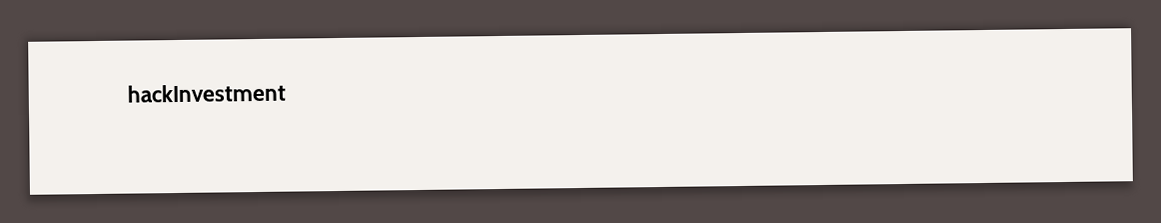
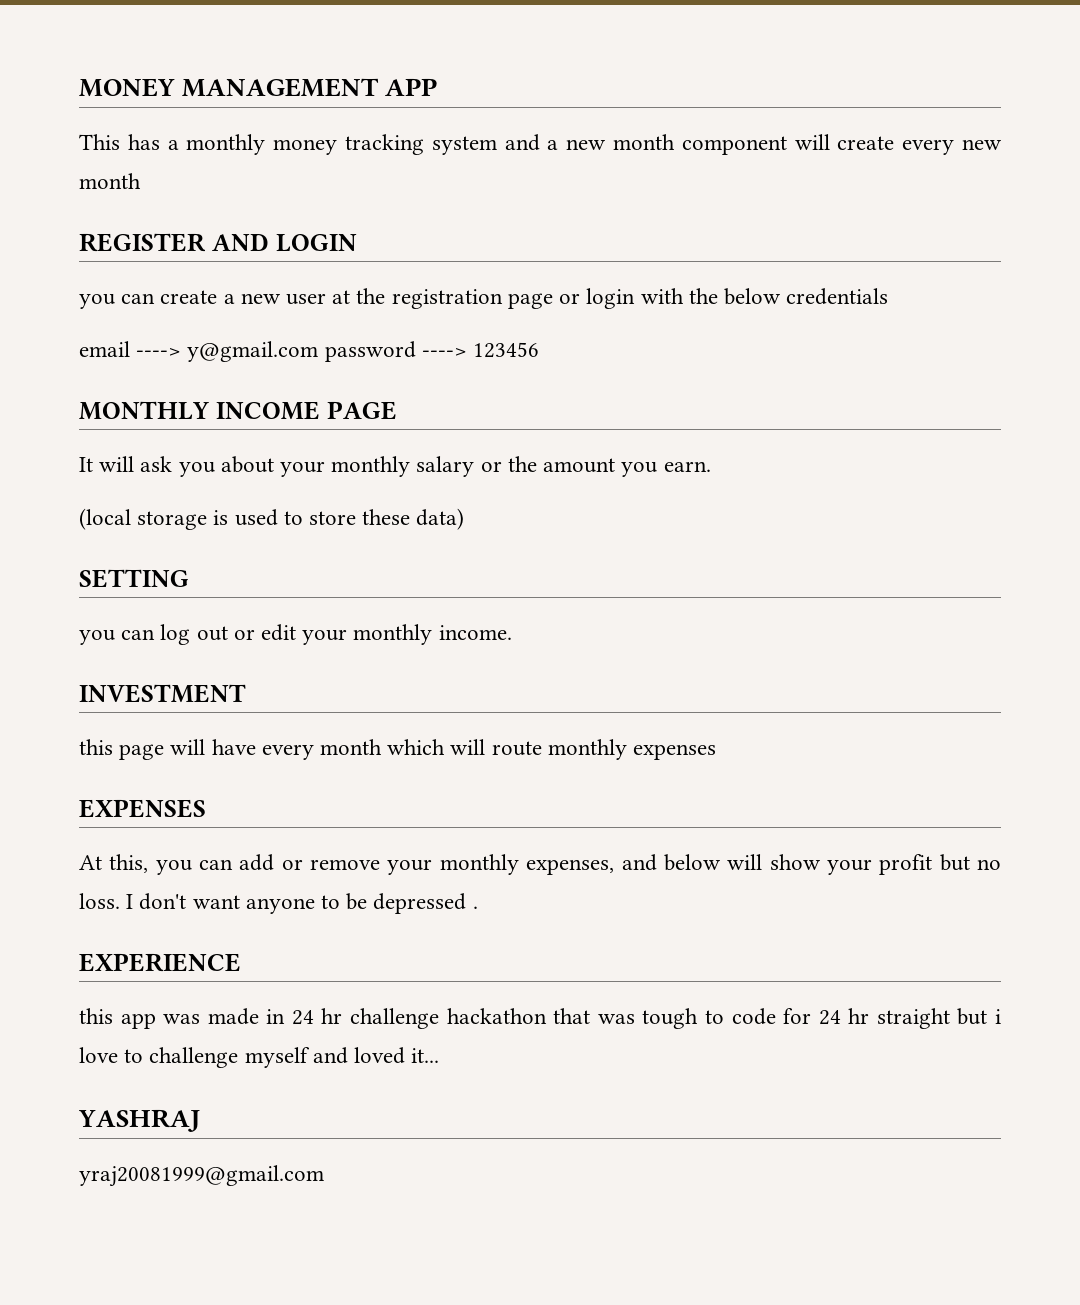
- hackInvestment
+ MONEY MANAGEMENT APP
+ This has a monthly money tracking system and a new month component will create every new month
+ REGISTER AND LOGIN
+ you can create a new user at the registration page or login with the below credentials
+ email ----> y@gmail.com password ----> 123456
+ MONTHLY INCOME PAGE
+ It will ask you about your monthly salary or the amount you earn.
+ (local storage is used to store these data)
+ SETTING
+ you can log out or edit your monthly income.
+ INVESTMENT
+ this page will have every month which will route monthly expenses
+ EXPENSES
+ At this, you can add or remove your monthly expenses, and below will show your profit but no loss. I don't want anyone to be depressed .
+ EXPERIENCE
+ this app was made in 24 hr challenge hackathon that was tough to code for 24 hr straight but i love to challenge myself and loved it...
+ YASHRAJ
+ yraj20081999@gmail.com

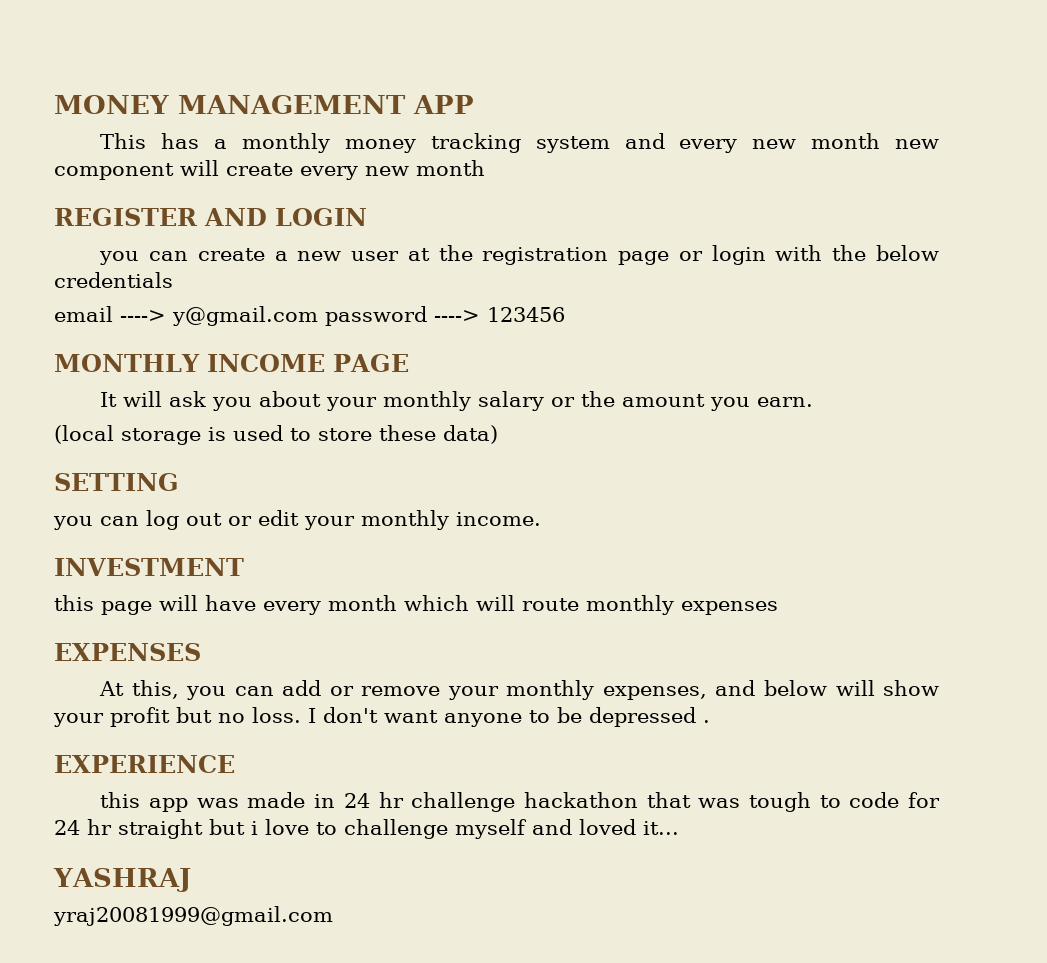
- This has a monthly money tracking system and a new month component will create every new month
+ This has a monthly money tracking system and every new month new component will create every new month

